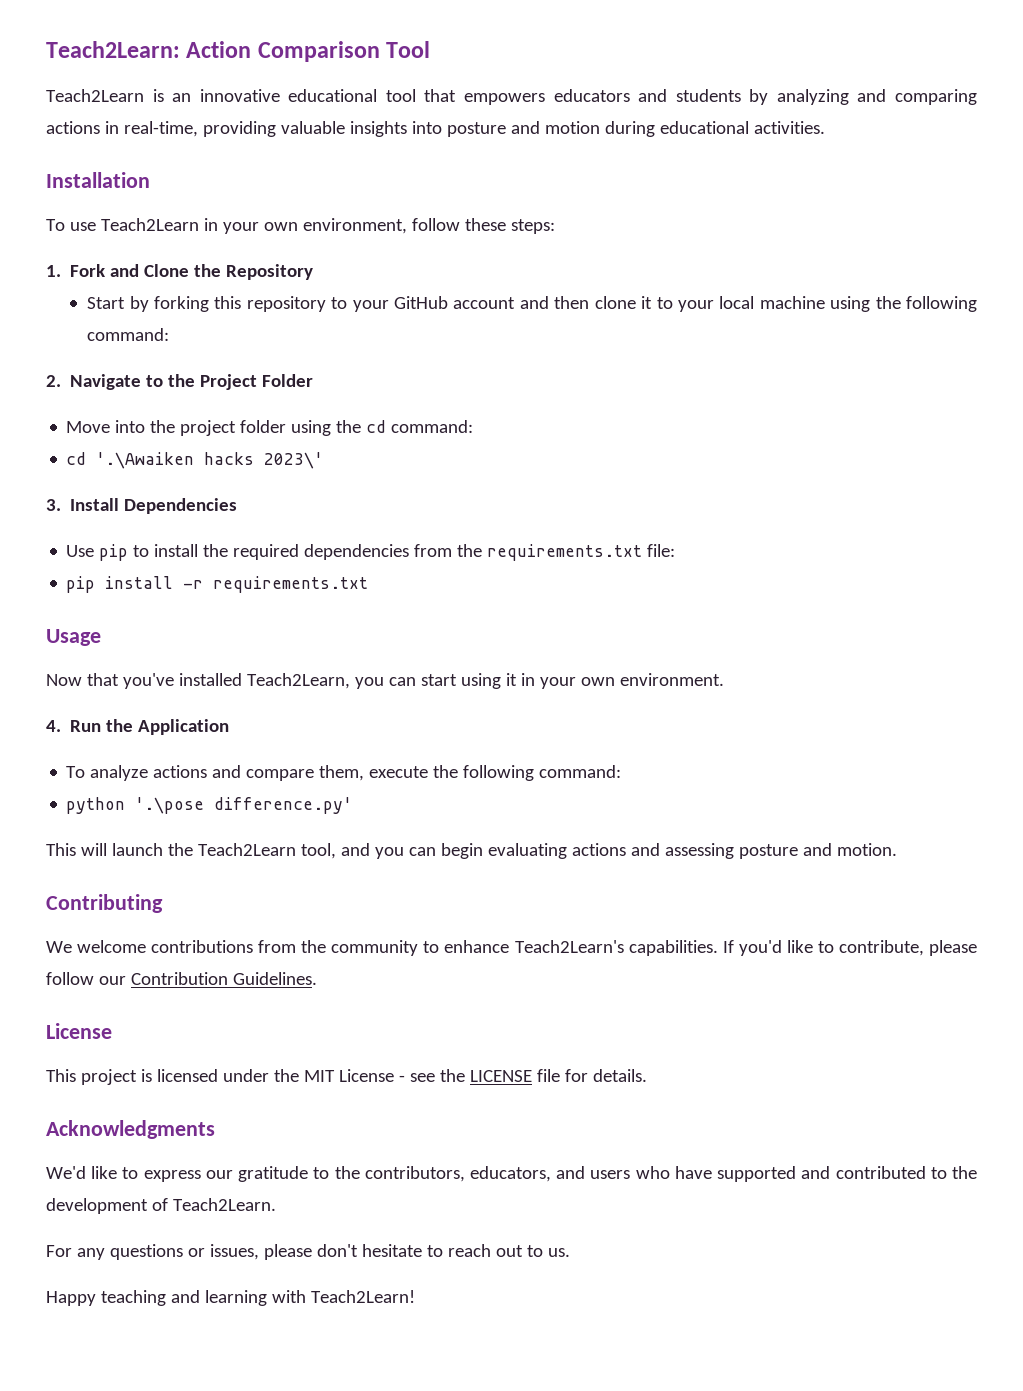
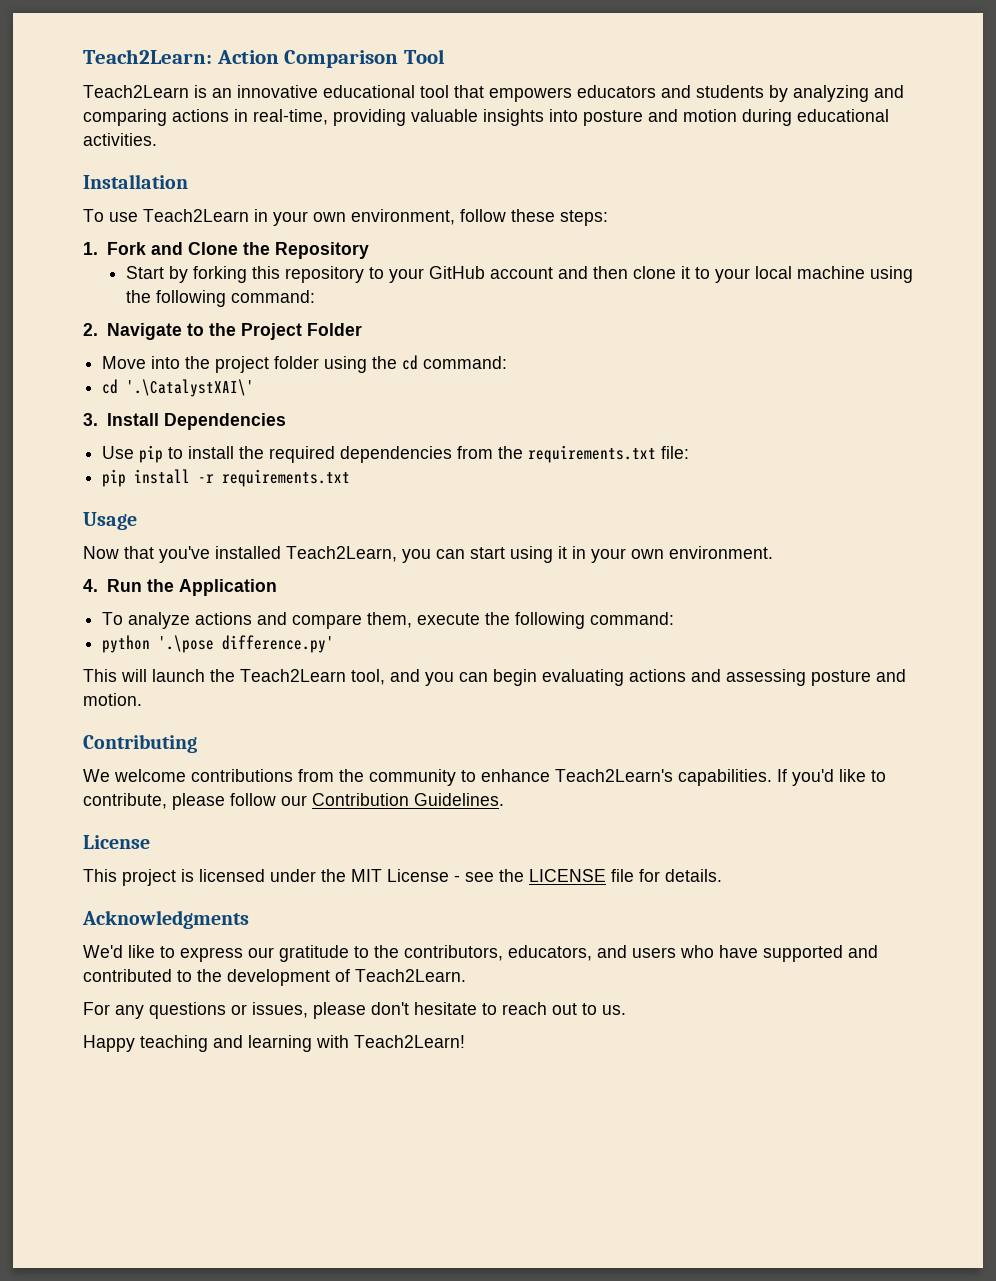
- cd '.\Awaiken hacks 2023\'
+ cd '.\CatalystXAI\'

